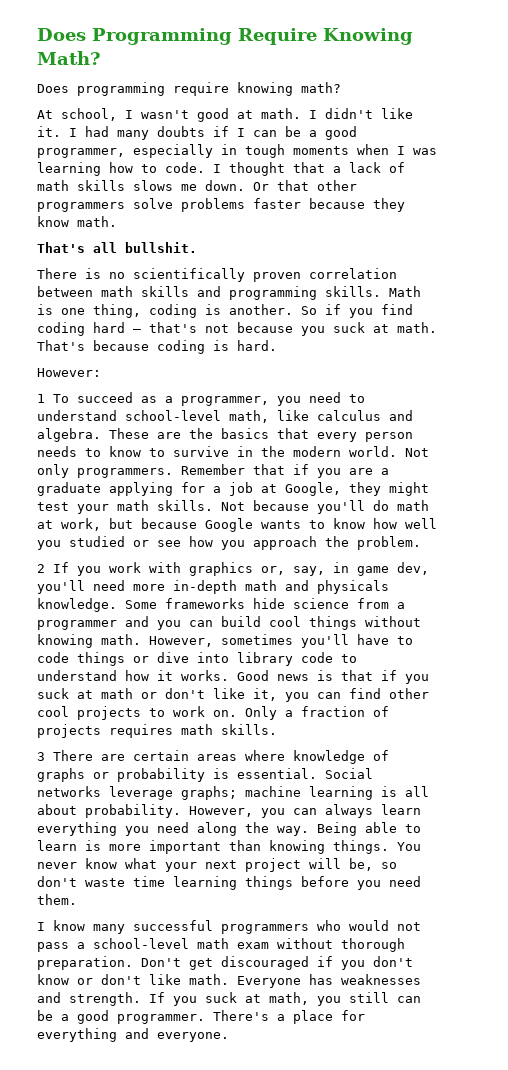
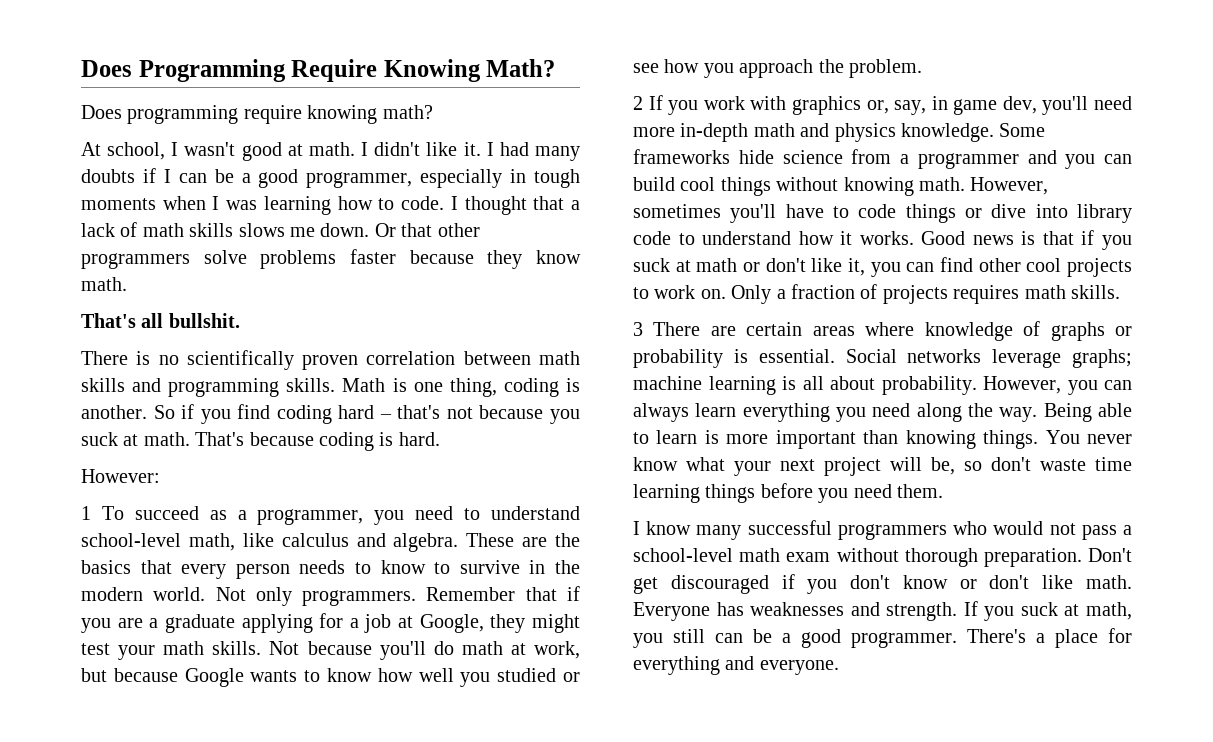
- 2 If you work with graphics or, say, in game dev, you'll need more in-depth math and physicals knowledge.
+ 2 If you work with graphics or, say, in game dev, you'll need more in-depth math and physics knowledge.

